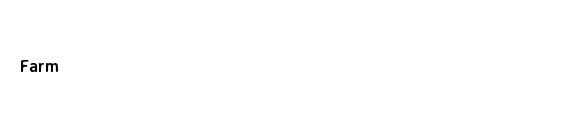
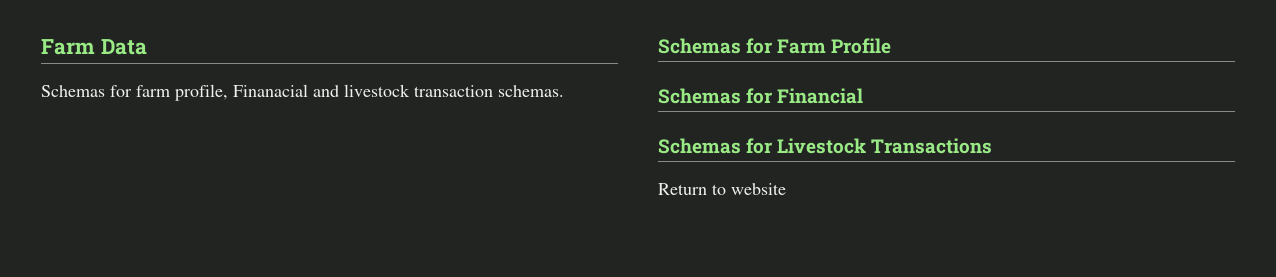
- Farm
+ Farm Data
+ Schemas for farm profile, Finanacial and livestock transaction schemas.
+ Schemas for Farm Profile
+ Schemas for Financial
+ Schemas for Livestock Transactions
+ Return to website

